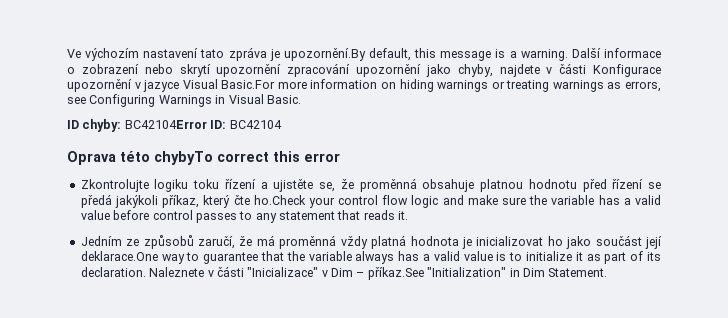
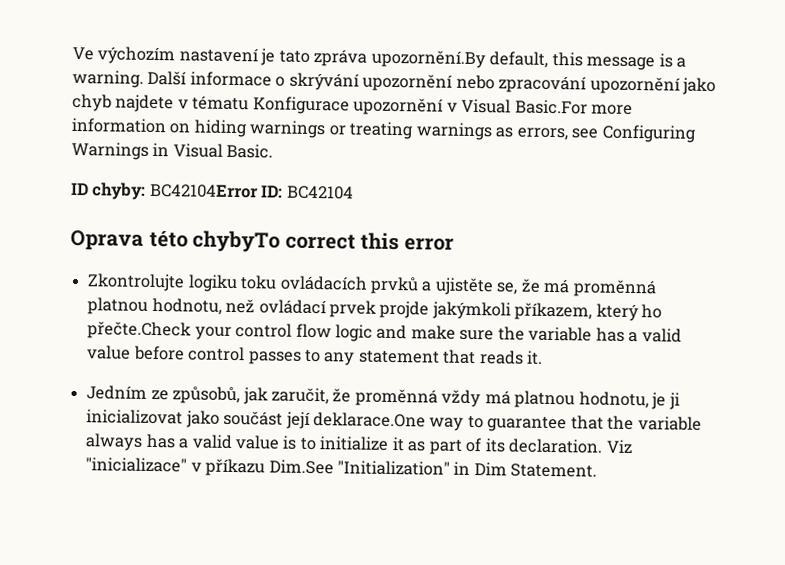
- Ve výchozím nastavení tato zpráva je upozornění.By default, this message is a warning.
+ Ve výchozím nastavení je tato zpráva upozornění.By default, this message is a warning.
- Další informace o zobrazení nebo skrytí upozornění zpracování upozornění jako chyby, najdete v části Konfigurace upozornění v jazyce Visual Basic.For more information on hiding warnings or treating warnings as errors, see Configuring Warnings in Visual Basic.
+ Další informace o skrývání upozornění nebo zpracování upozornění jako chyb najdete v tématu Konfigurace upozornění v Visual Basic.For more information on hiding warnings or treating warnings as errors, see Configuring Warnings in Visual Basic.
- Zkontrolujte logiku toku řízení a ujistěte se, že proměnná obsahuje platnou hodnotu před řízení se předá jakýkoli příkaz, který čte ho.Check your control flow logic and make sure the variable has a valid value before control passes to any statement that reads it.
+ Zkontrolujte logiku toku ovládacích prvků a ujistěte se, že má proměnná platnou hodnotu, než ovládací prvek projde jakýmkoli příkazem, který ho přečte.Check your control flow logic and make sure the variable has a valid value before control passes to any statement that reads it.
- Jedním ze způsobů zaručí, že má proměnná vždy platná hodnota je inicializovat ho jako součást její deklarace.One way to guarantee that the variable always has a valid value is to initialize it as part of its declaration.
+ Jedním ze způsobů, jak zaručit, že proměnná vždy má platnou hodnotu, je ji inicializovat jako součást její deklarace.One way to guarantee that the variable always has a valid value is to initialize it as part of its declaration.
- Naleznete v části "Inicializace" v Dim – příkaz.See "Initialization" in Dim Statement.
+ Viz "inicializace" v příkazu Dim.See "Initialization" in Dim Statement.

